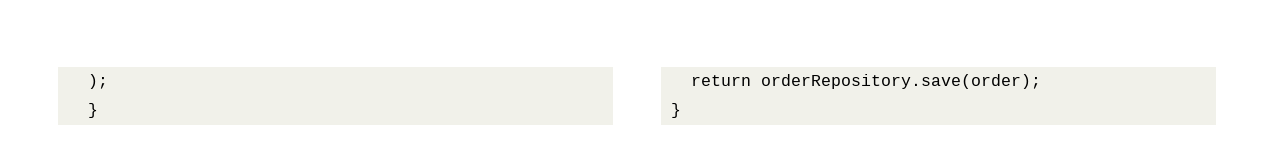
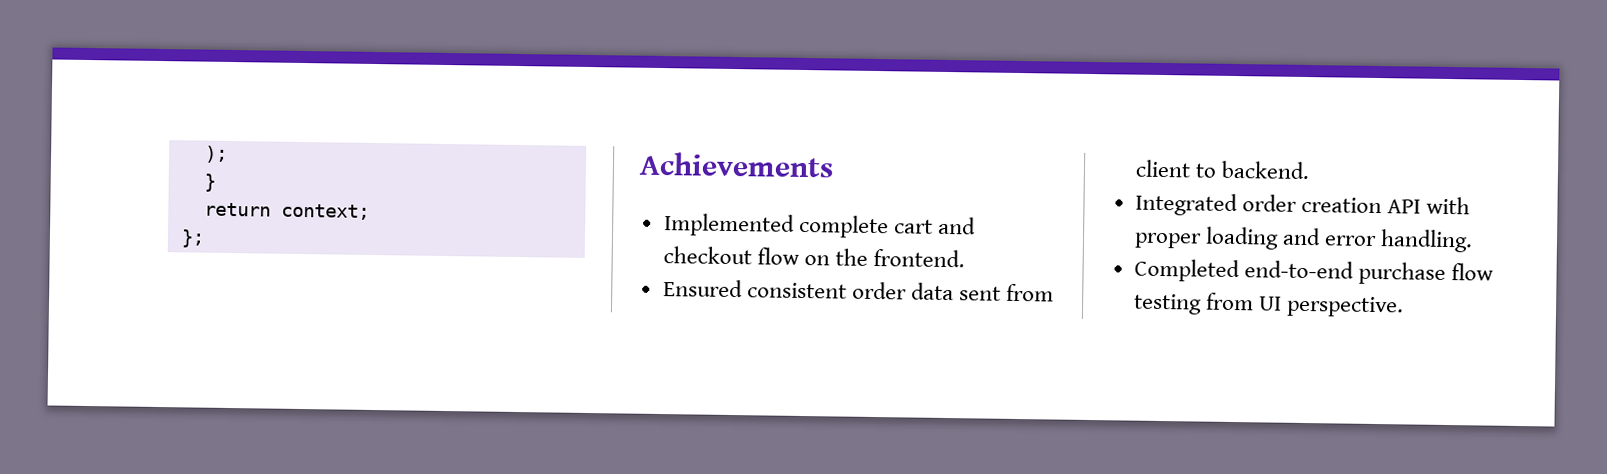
- return orderRepository.save(order);
- }
+ return context;
+ };
+ Achievements
+ Implemented complete cart and checkout flow on the frontend.
+ Ensured consistent order data sent from client to backend.
+ Integrated order creation API with proper loading and error handling.
+ Completed end-to-end purchase flow testing from UI perspective.

